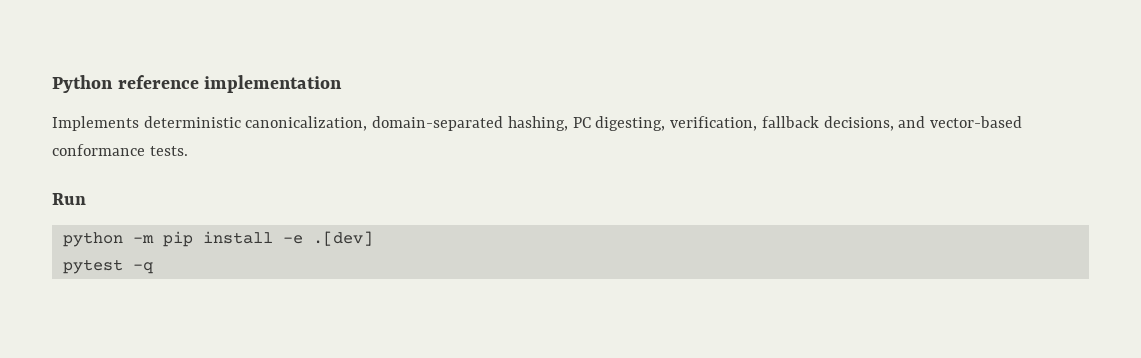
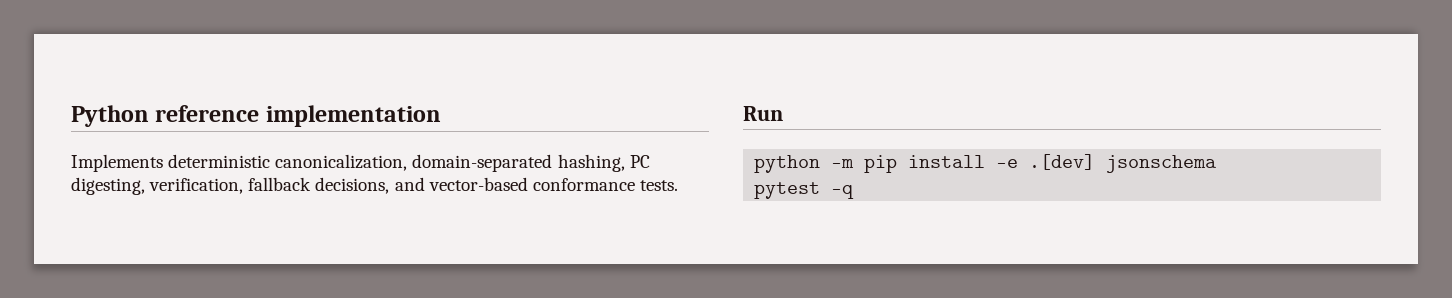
- python -m pip install -e .[dev]
+ python -m pip install -e .[dev] jsonschema

